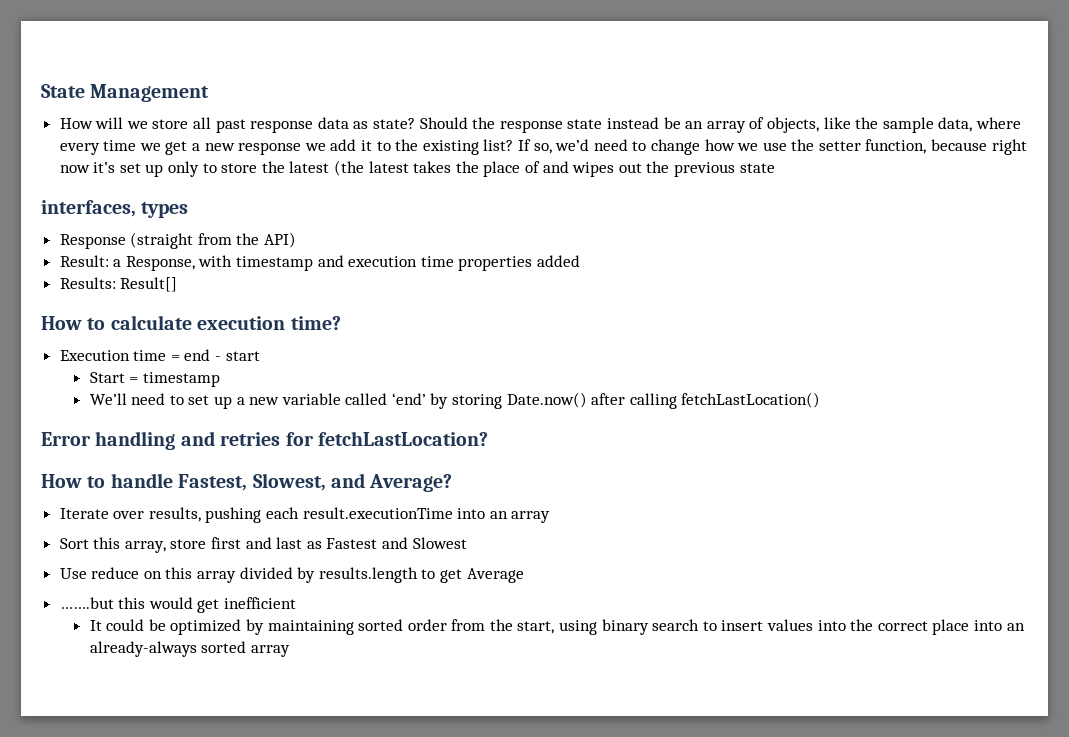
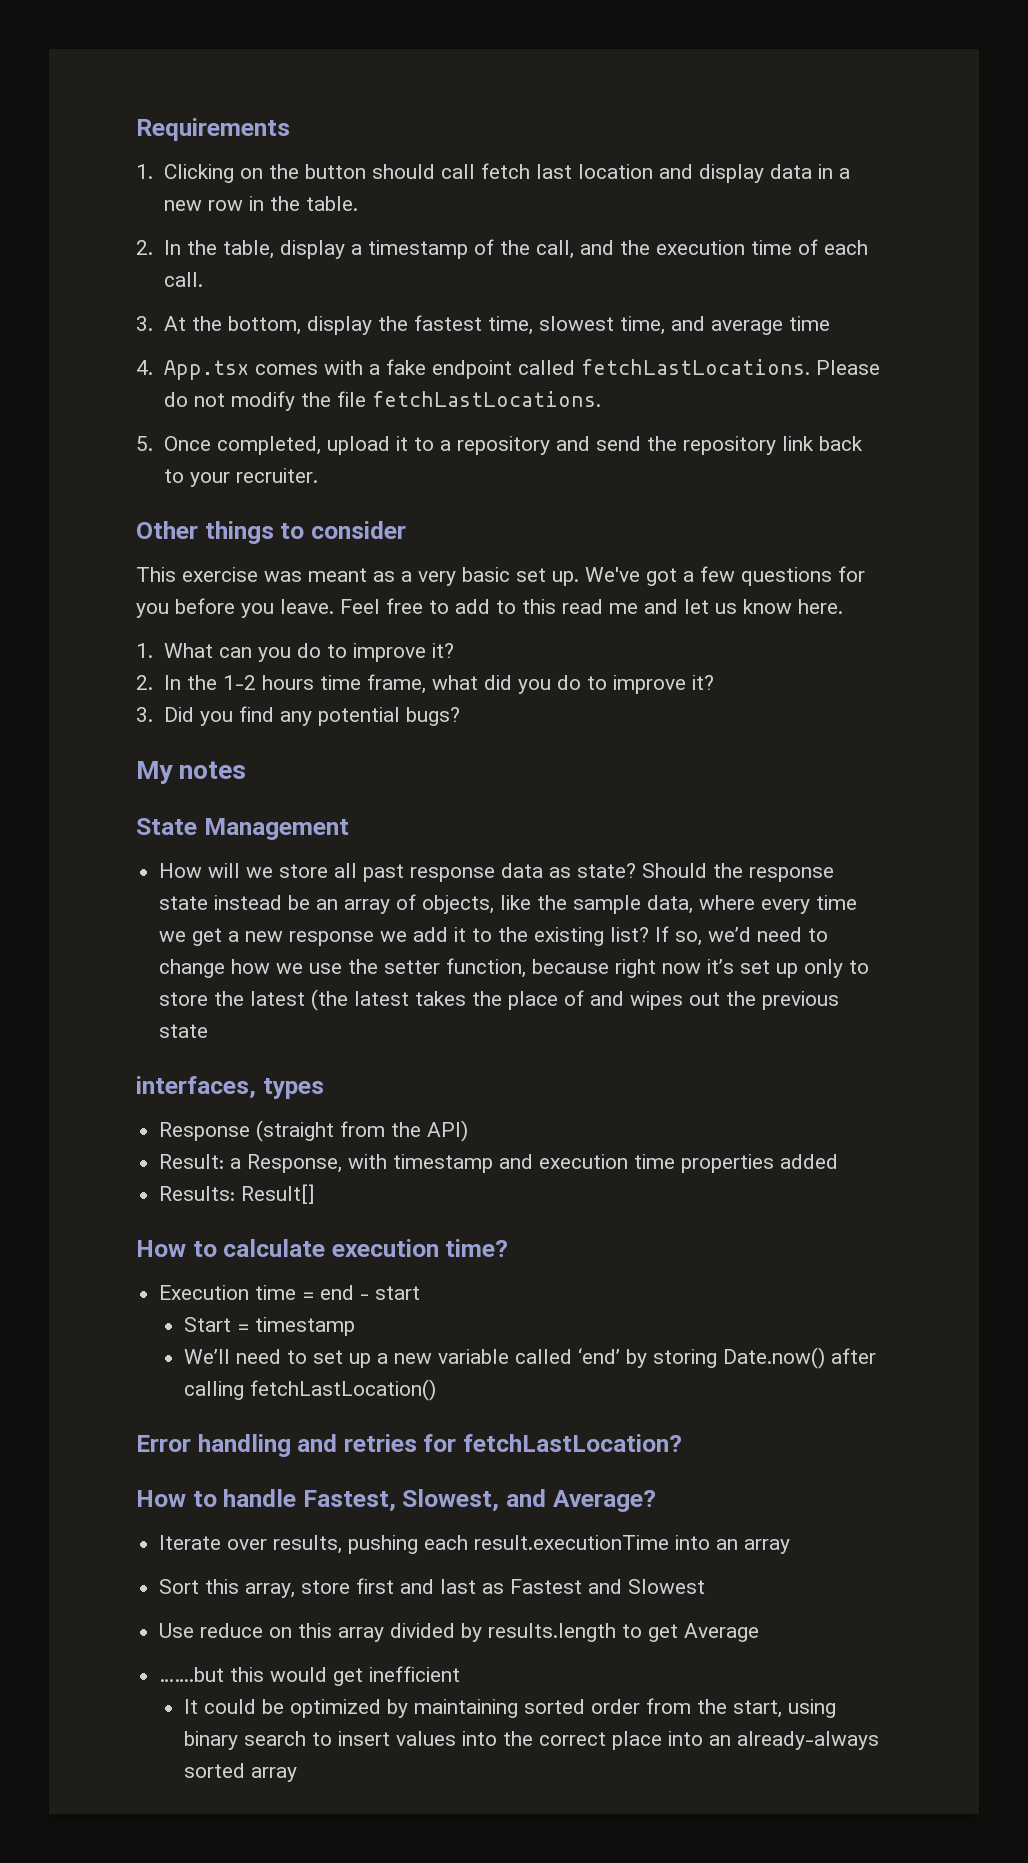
+ Requirements
+ 1. Clicking on the button should call fetch last location and display data in a new row in the table.
+ 2. In the table, display a timestamp of the call, and the execution time of each call.
+ 3. At the bottom, display the fastest time, slowest time, and average time
+ 4. App.tsx comes with a fake endpoint called fetchLastLocations. Please do not modify the file fetchLastLocations.
+ 5. Once completed, upload it to a repository and send the repository link back to your recruiter.
+ Other things to consider
+ This exercise was meant as a very basic set up. We've got a few questions for you before you leave. Feel free to add to this read me and let us know here.
+ 1. What can you do to improve it?
+ 2. In the 1-2 hours time frame, what did you do to improve it?
+ 3. Did you find any potential bugs?
+ My notes

